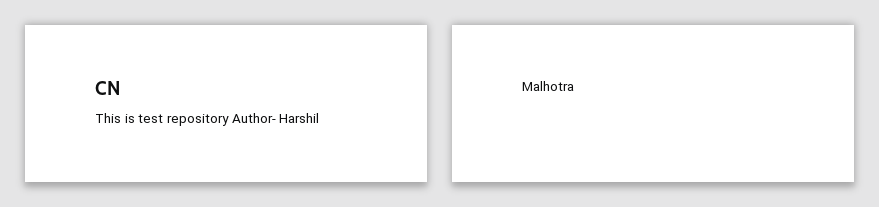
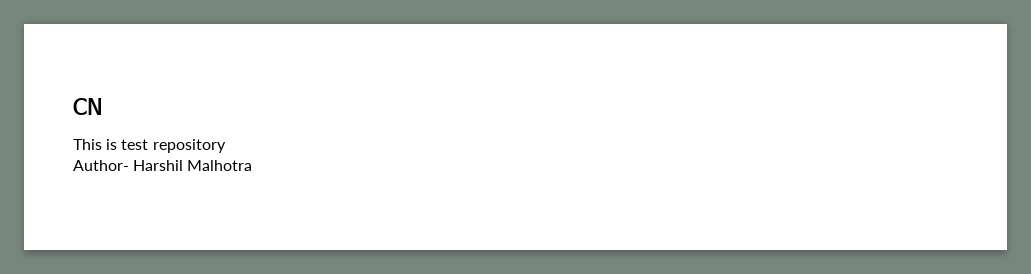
- This is test repository Author- Harshil Malhotra
+ This is test repository
+ Author- Harshil Malhotra

